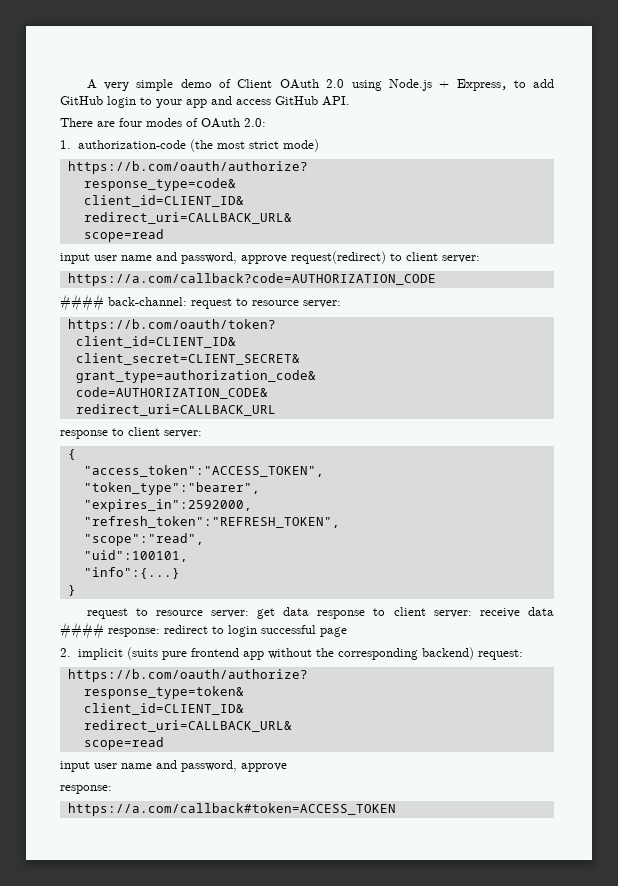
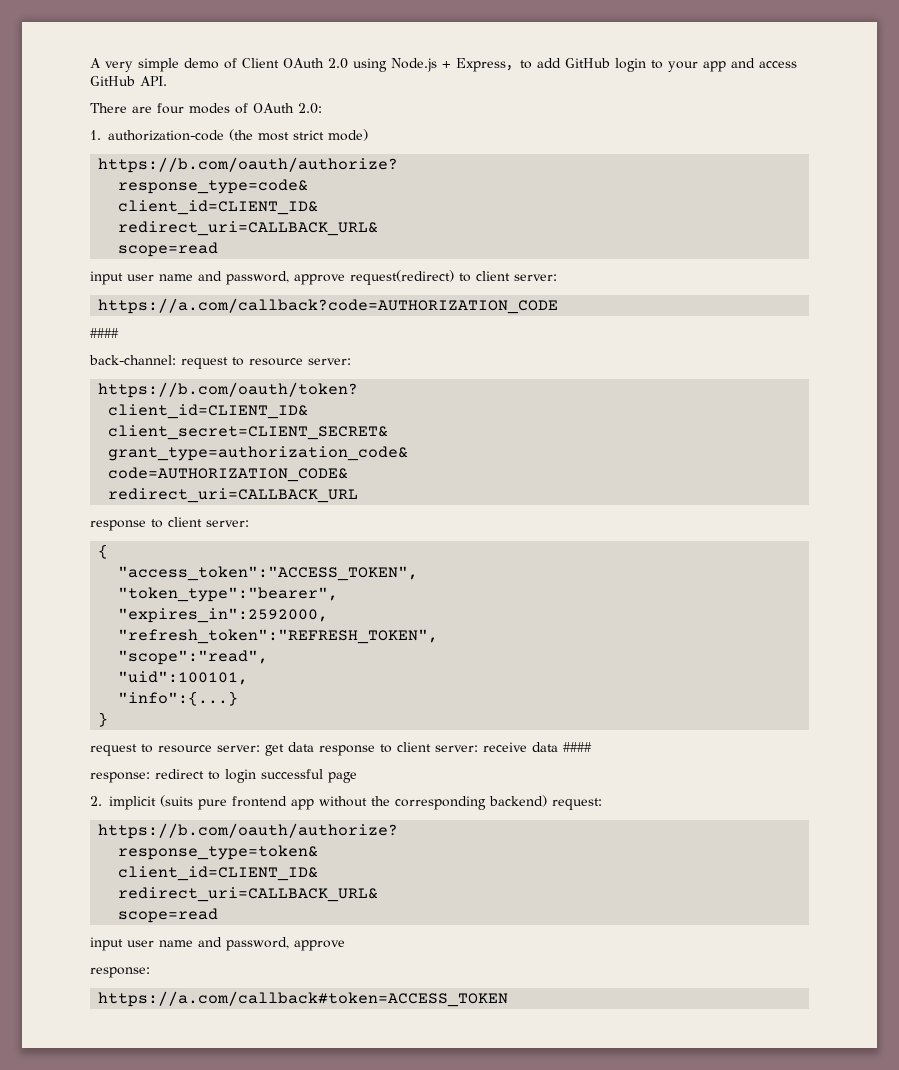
  https://a.com/callback?code=AUTHORIZATION_CODE
- #### back-channel: request to resource server:
+ ####
+ back-channel: request to resource server:
- request to resource server: get data response to client server: receive data #### response: redirect to login successful page
+ request to resource server: get data response to client server: receive data ####
+ response: redirect to login successful page

